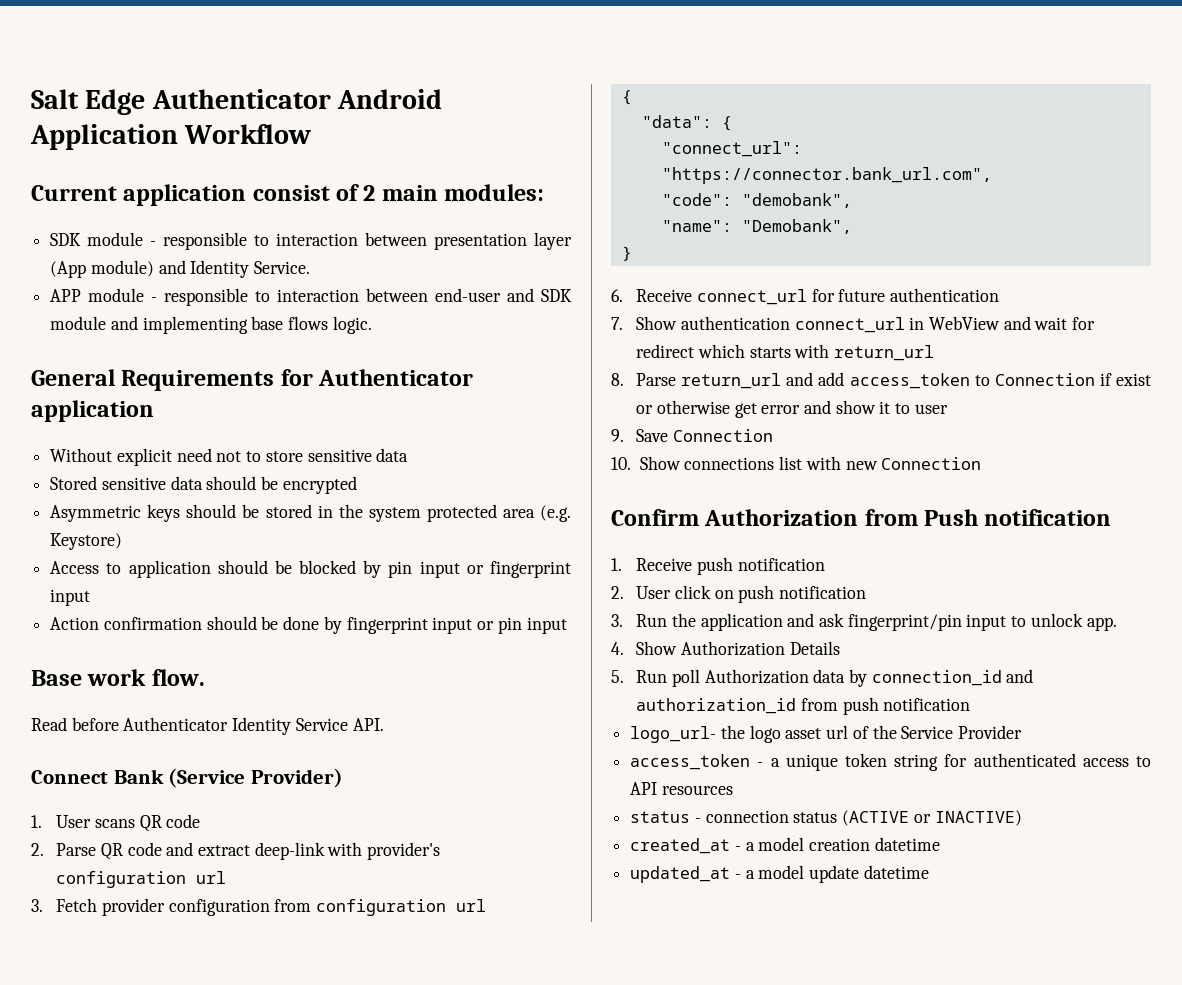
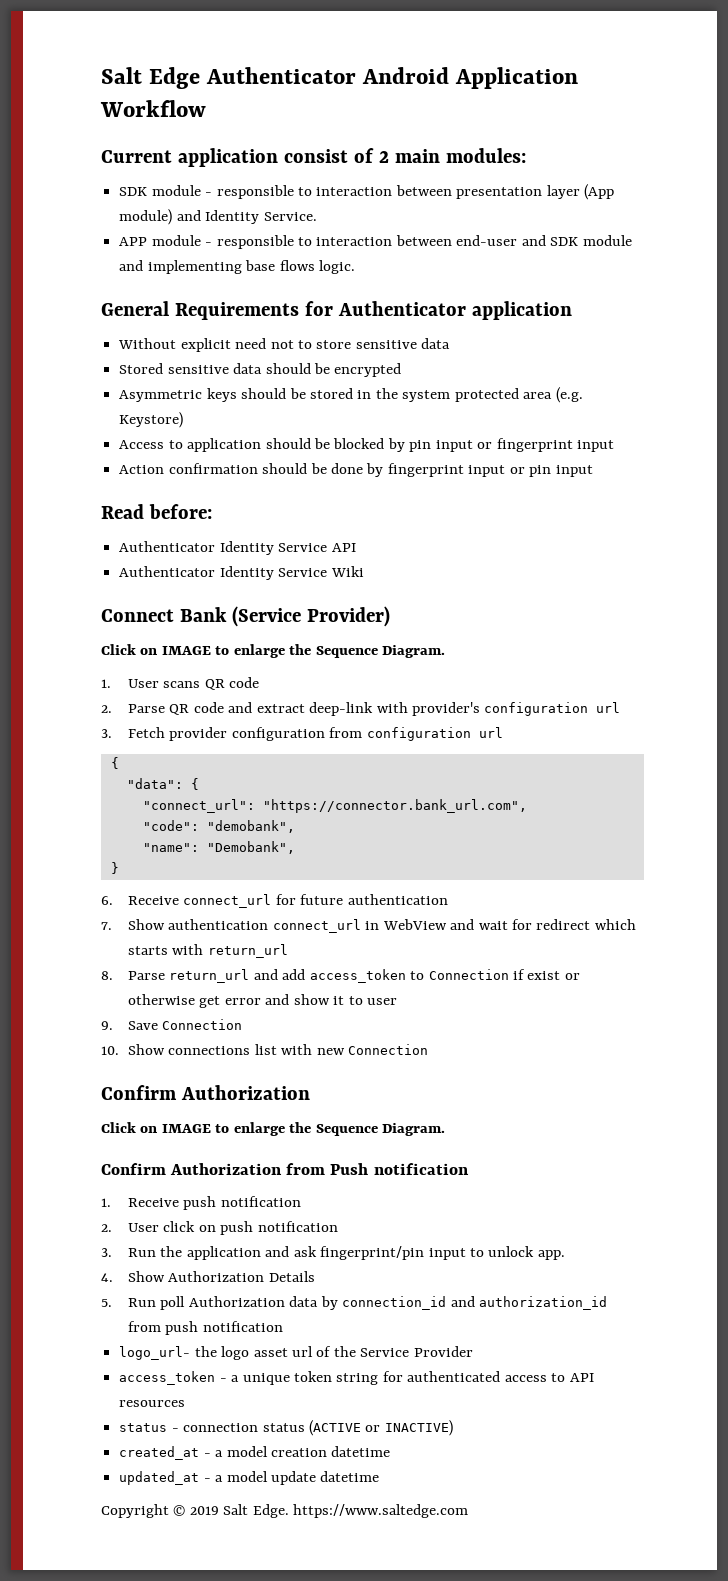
- Base work flow.
- Read before Authenticator Identity Service API.
+ Read before:
+ Authenticator Identity Service API
+ Authenticator Identity Service Wiki
  Connect Bank (Service Provider)
+ Click on IMAGE to enlarge the Sequence Diagram.
  10. Show connections list with new Connection
+ Confirm Authorization
+ Click on IMAGE to enlarge the Sequence Diagram.
+ Copyright © 2019 Salt Edge. https://www.saltedge.com

